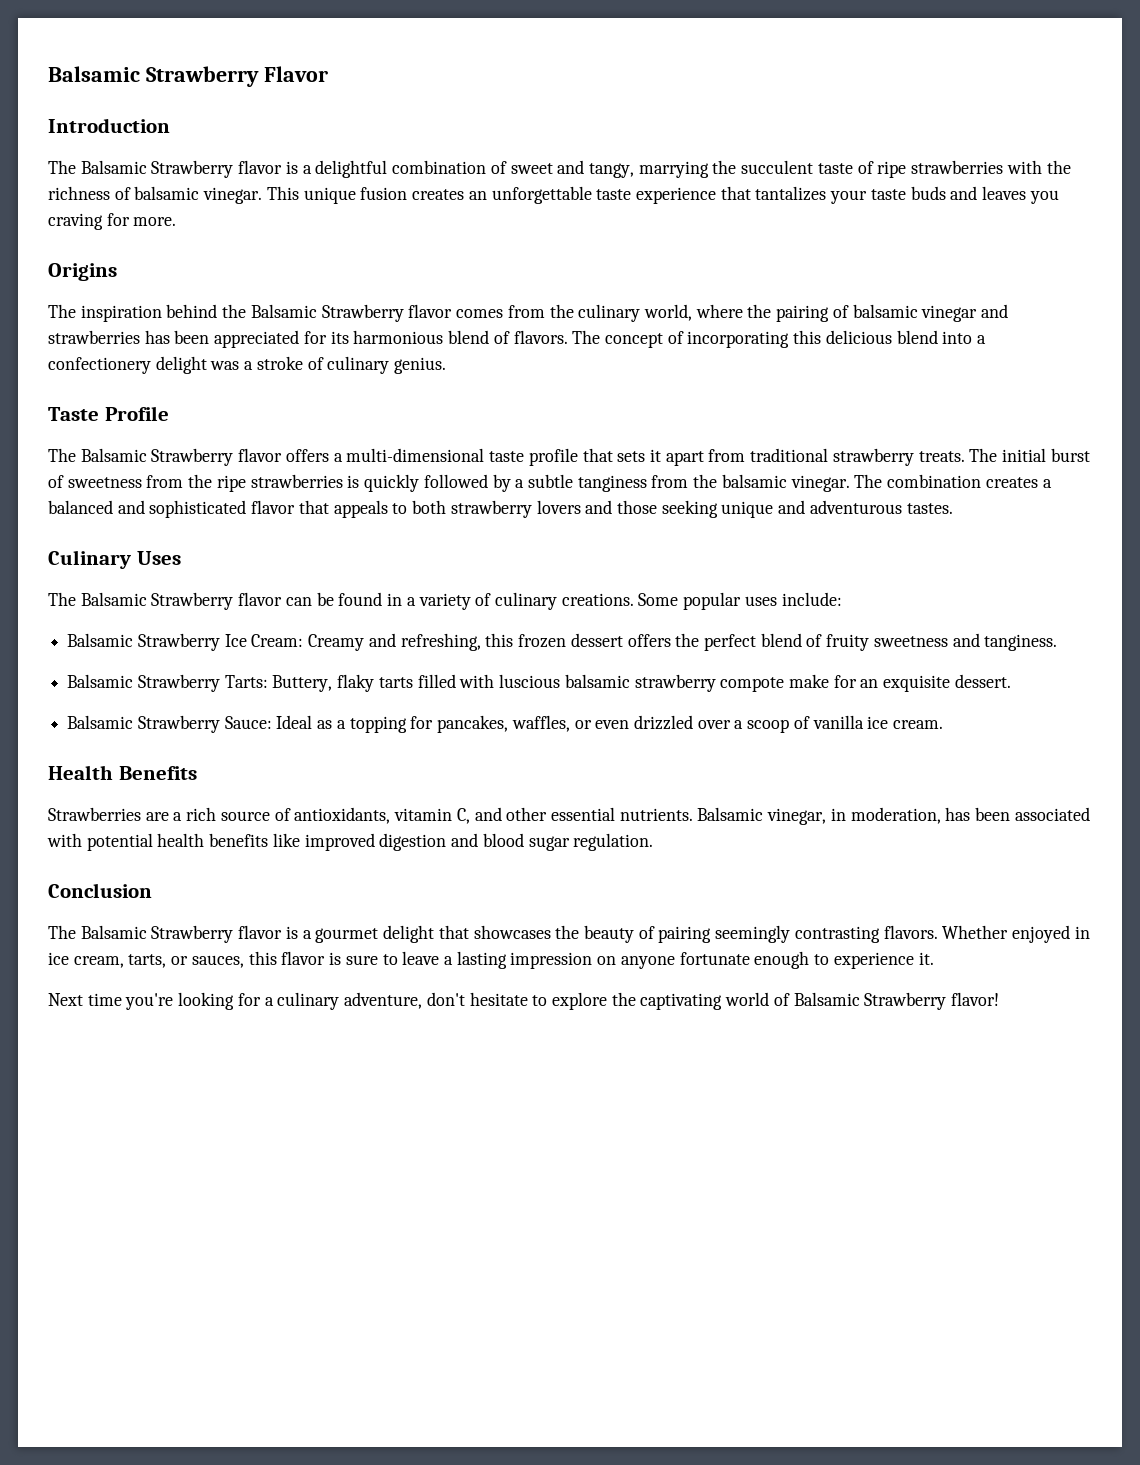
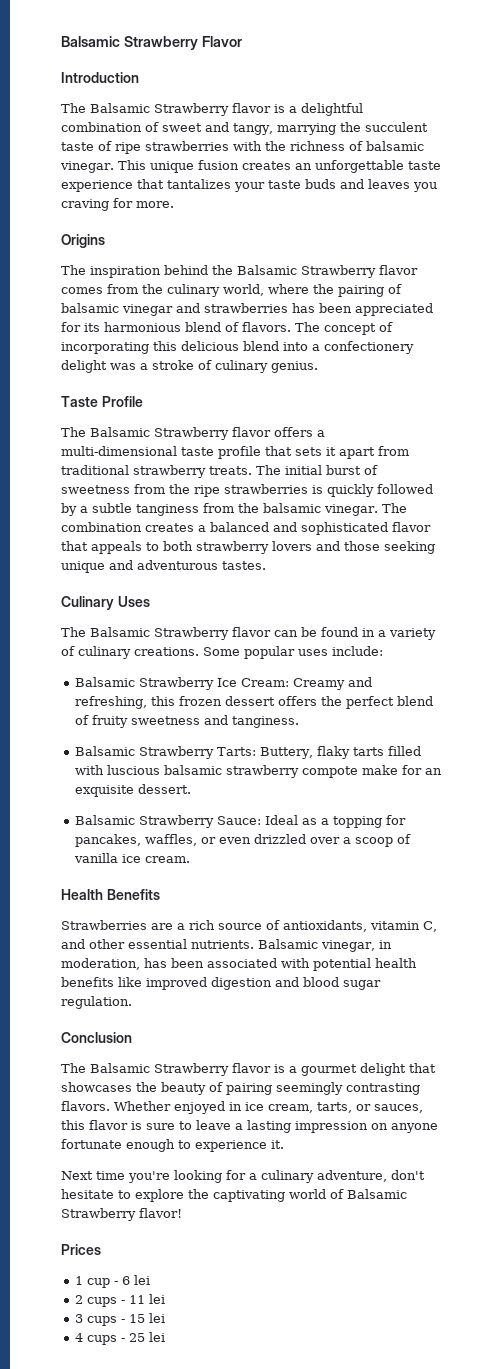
+ Prices
+ 1 cup - 6 lei
+ 2 cups - 11 lei
+ 3 cups - 15 lei
+ 4 cups - 25 lei

